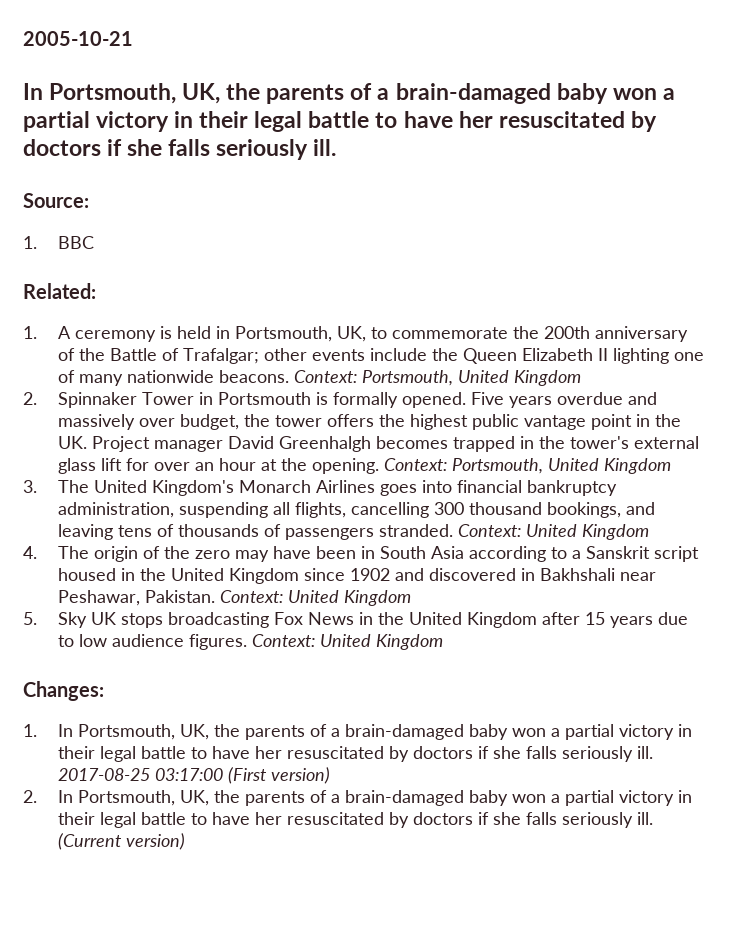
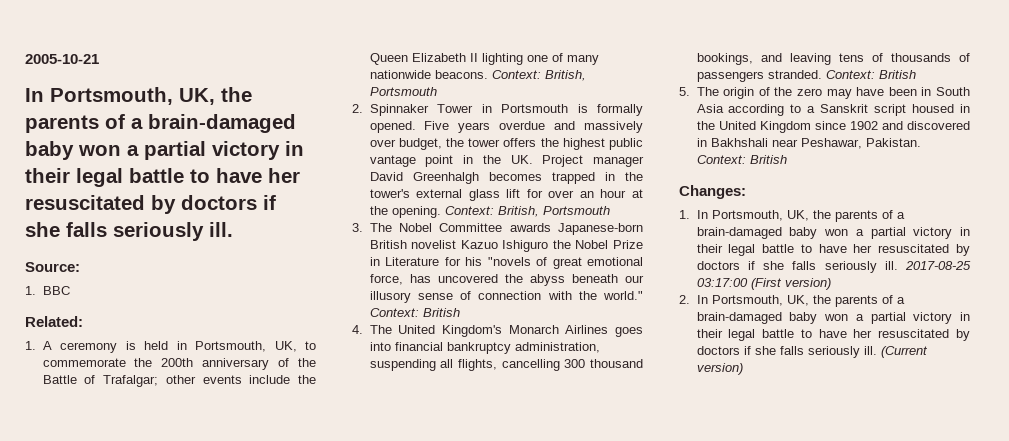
- 1. A ceremony is held in Portsmouth, UK, to commemorate the 200th anniversary of the Battle of Trafalgar; other events include the Queen Elizabeth II lighting one of many nationwide beacons. Context: Portsmouth, United Kingdom
+ 1. A ceremony is held in Portsmouth, UK, to commemorate the 200th anniversary of the Battle of Trafalgar; other events include the Queen Elizabeth II lighting one of many nationwide beacons. Context: British, Portsmouth
- Five years overdue and massively over budget, the tower offers the highest public vantage point in the UK. Project manager David Greenhalgh becomes trapped in the tower's external glass lift for over an hour at the opening. Context: Portsmouth, United Kingdom
- 3. The United Kingdom's Monarch Airlines goes into financial bankruptcy administration, suspending all flights, cancelling 300 thousand bookings, and leaving tens of thousands of passengers stranded. Context: United Kingdom
- 4. The origin of the zero may have been in South Asia according to a Sanskrit script housed in the United Kingdom since 1902 and discovered in Bakhshali near Peshawar, Pakistan. Context: United Kingdom
- 5. Sky UK stops broadcasting Fox News in the United Kingdom after 15 years due to low audience figures. Context: United Kingdom
+ Five years overdue and massively over budget, the tower offers the highest public vantage point in the UK. Project manager David Greenhalgh becomes trapped in the tower's external glass lift for over an hour at the opening. Context: British, Portsmouth
+ 3. The Nobel Committee awards Japanese-born British novelist Kazuo Ishiguro the Nobel Prize in Literature for his "novels of great emotional force, has uncovered the abyss beneath our illusory sense of connection with the world." Context: British
+ 4. The United Kingdom's Monarch Airlines goes into financial bankruptcy administration, suspending all flights, cancelling 300 thousand bookings, and leaving tens of thousands of passengers stranded. Context: British
+ 5. The origin of the zero may have been in South Asia according to a Sanskrit script housed in the United Kingdom since 1902 and discovered in Bakhshali near Peshawar, Pakistan. Context: British

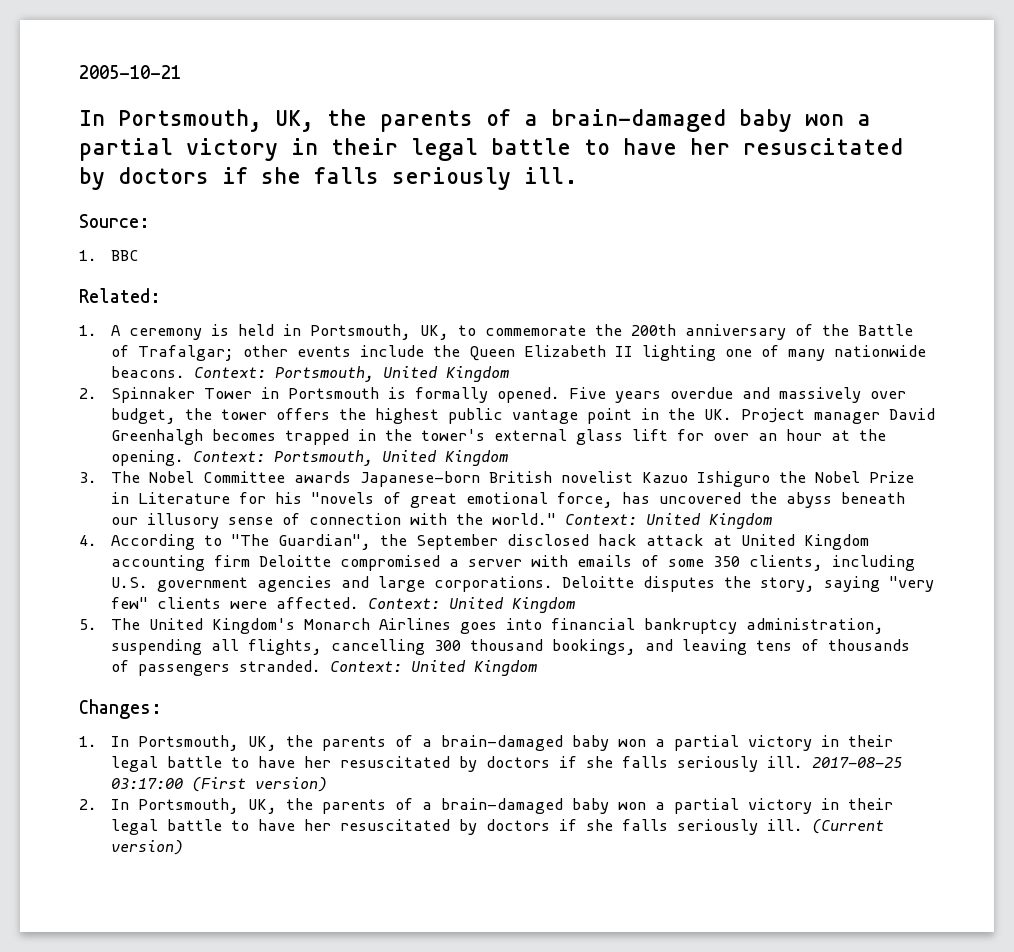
- 1. A ceremony is held in Portsmouth, UK, to commemorate the 200th anniversary of the Battle of Trafalgar; other events include the Queen Elizabeth II lighting one of many nationwide beacons. Context: British, Portsmouth
+ 1. A ceremony is held in Portsmouth, UK, to commemorate the 200th anniversary of the Battle of Trafalgar; other events include the Queen Elizabeth II lighting one of many nationwide beacons. Context: Portsmouth, United Kingdom
- Five years overdue and massively over budget, the tower offers the highest public vantage point in the UK. Project manager David Greenhalgh becomes trapped in the tower's external glass lift for over an hour at the opening. Context: British, Portsmouth
+ Five years overdue and massively over budget, the tower offers the highest public vantage point in the UK. Project manager David Greenhalgh becomes trapped in the tower's external glass lift for over an hour at the opening. Context: Portsmouth, United Kingdom
- 3. The Nobel Committee awards Japanese-born British novelist Kazuo Ishiguro the Nobel Prize in Literature for his "novels of great emotional force, has uncovered the abyss beneath our illusory sense of connection with the world." Context: British
- 4. The United Kingdom's Monarch Airlines goes into financial bankruptcy administration, suspending all flights, cancelling 300 thousand bookings, and leaving tens of thousands of passengers stranded. Context: British
- 5. The origin of the zero may have been in South Asia according to a Sanskrit script housed in the United Kingdom since 1902 and discovered in Bakhshali near Peshawar, Pakistan. Context: British
+ 3. The Nobel Committee awards Japanese-born British novelist Kazuo Ishiguro the Nobel Prize in Literature for his "novels of great emotional force, has uncovered the abyss beneath our illusory sense of connection with the world." Context: United Kingdom
+ 4. According to "The Guardian", the September disclosed hack attack at United Kingdom accounting firm Deloitte compromised a server with emails of some 350 clients, including U.S. government agencies and large corporations. Deloitte disputes the story, saying "very few" clients were affected. Context: United Kingdom
+ 5. The United Kingdom's Monarch Airlines goes into financial bankruptcy administration, suspending all flights, cancelling 300 thousand bookings, and leaving tens of thousands of passengers stranded. Context: United Kingdom

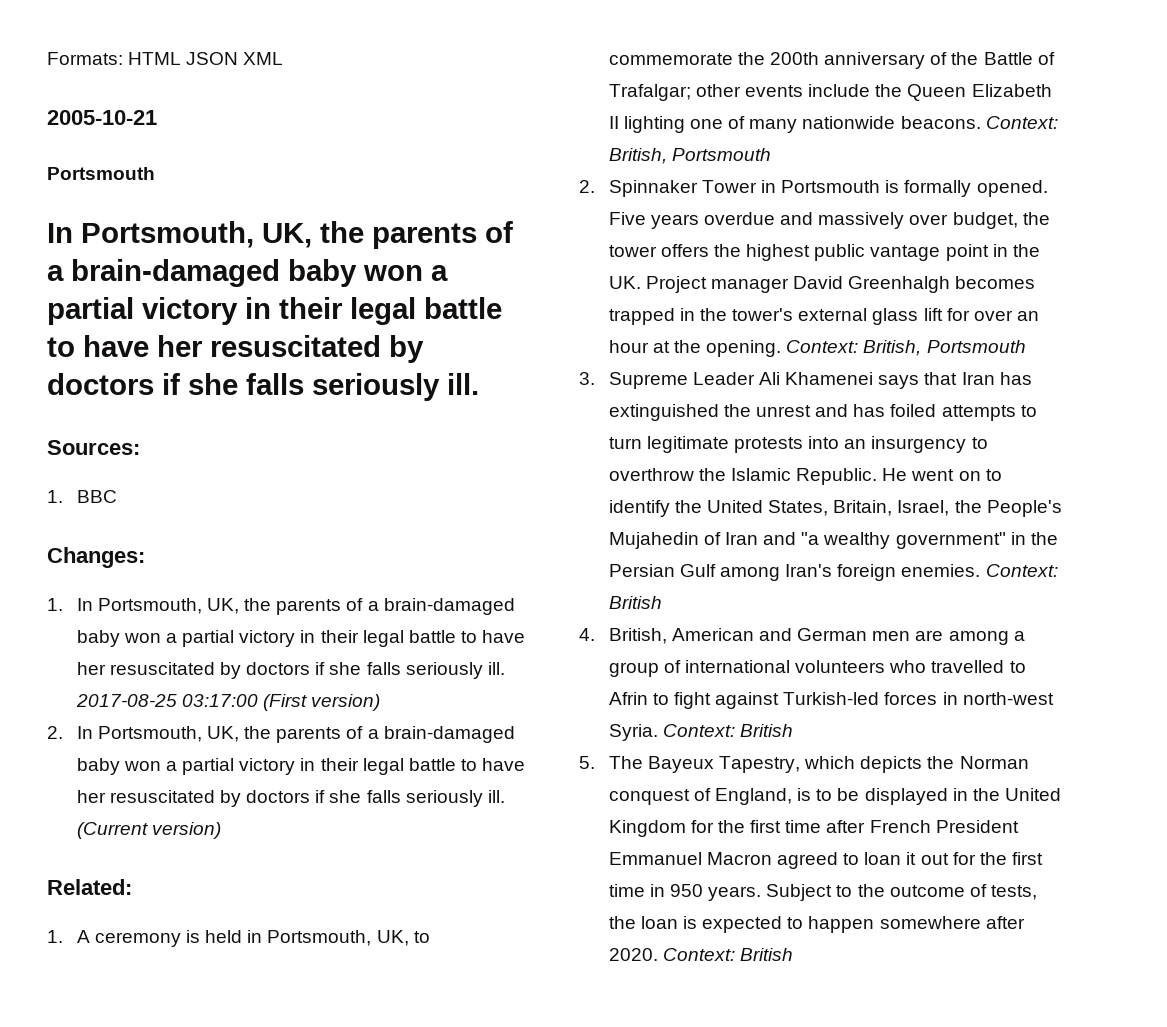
+ Formats: HTML JSON XML
  2005-10-21
+ Portsmouth
- Source:
+ Sources:
- Related:
- 1. A ceremony is held in Portsmouth, UK, to commemorate the 200th anniversary of the Battle of Trafalgar; other events include the Queen Elizabeth II lighting one of many nationwide beacons. Context: Portsmouth, United Kingdom
- 2. Spinnaker Tower in Portsmouth is formally opened. Five years overdue and massively over budget, the tower offers the highest public vantage point in the UK. Project manager David Greenhalgh becomes trapped in the tower's external glass lift for over an hour at the opening. Context: Portsmouth, United Kingdom
- 3. The Nobel Committee awards Japanese-born British novelist Kazuo Ishiguro the Nobel Prize in Literature for his "novels of great emotional force, has uncovered the abyss beneath our illusory sense of connection with the world." Context: United Kingdom
- 4. According to "The Guardian", the September disclosed hack attack at United Kingdom accounting firm Deloitte compromised a server with emails of some 350 clients, including U.S. government agencies and large corporations. Deloitte disputes the story, saying "very few" clients were affected. Context: United Kingdom
- 5. The United Kingdom's Monarch Airlines goes into financial bankruptcy administration, suspending all flights, cancelling 300 thousand bookings, and leaving tens of thousands of passengers stranded. Context: United Kingdom
+ Related:
+ 1. A ceremony is held in Portsmouth, UK, to commemorate the 200th anniversary of the Battle of Trafalgar; other events include the Queen Elizabeth II lighting one of many nationwide beacons. Context: British, Portsmouth
+ 2. Spinnaker Tower in Portsmouth is formally opened. Five years overdue and massively over budget, the tower offers the highest public vantage point in the UK. Project manager David Greenhalgh becomes trapped in the tower's external glass lift for over an hour at the opening. Context: British, Portsmouth
+ 3. Supreme Leader Ali Khamenei says that Iran has extinguished the unrest and has foiled attempts to turn legitimate protests into an insurgency to overthrow the Islamic Republic. He went on to identify the United States, Britain, Israel, the People's Mujahedin of Iran and "a wealthy government" in the Persian Gulf among Iran's foreign enemies. Context: British
+ 4. British, American and German men are among a group of international volunteers who travelled to Afrin to fight against Turkish-led forces in north-west Syria. Context: British
+ 5. The Bayeux Tapestry, which depicts the Norman conquest of England, is to be displayed in the United Kingdom for the first time after French President Emmanuel Macron agreed to loan it out for the first time in 950 years. Subject to the outcome of tests, the loan is expected to happen somewhere after 2020. Context: British

